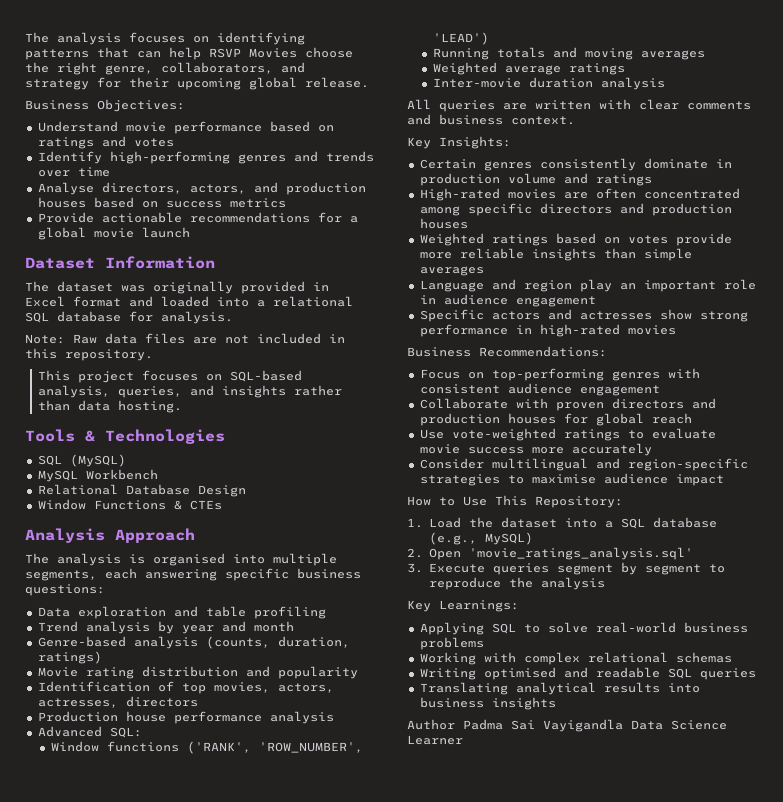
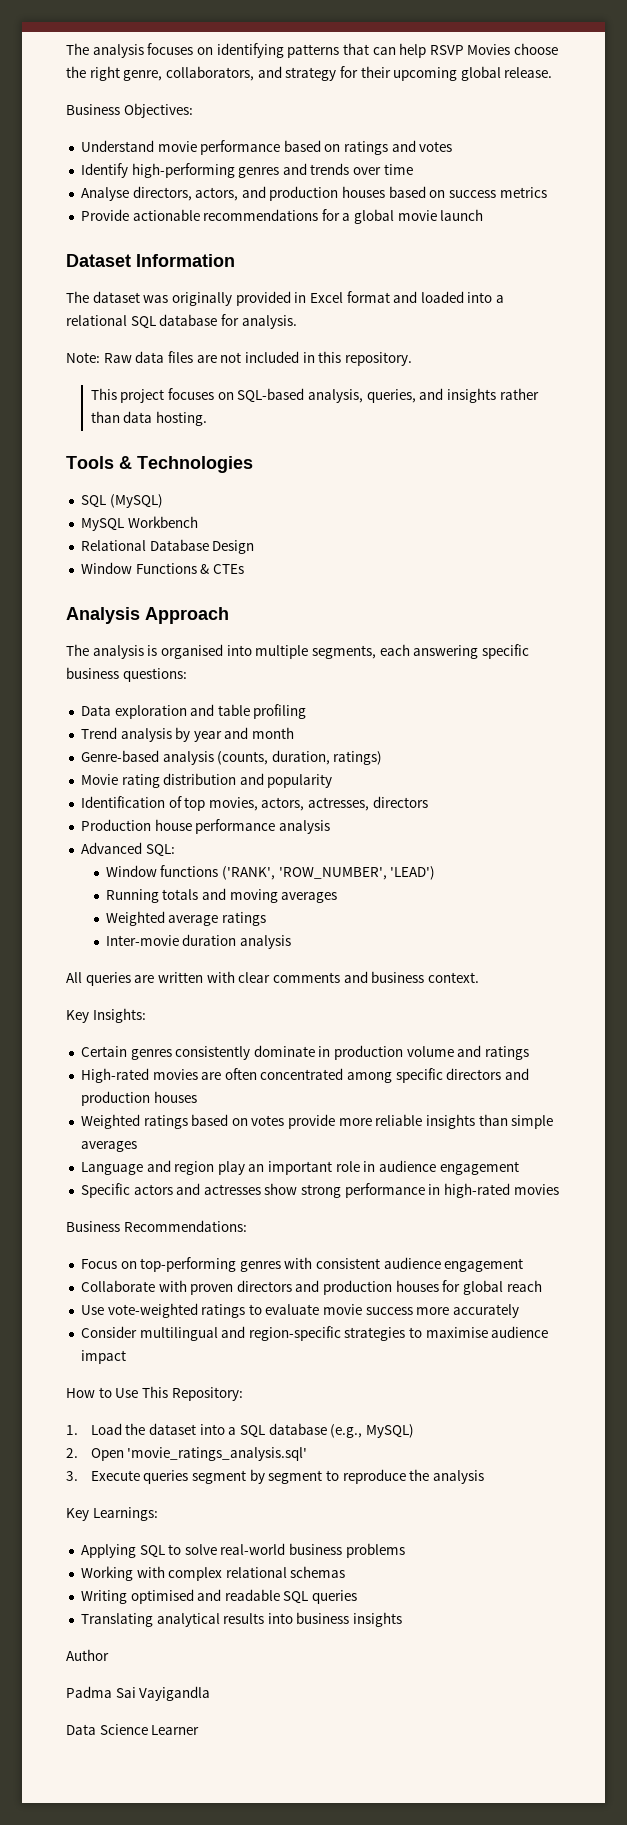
- Author Padma Sai Vayigandla Data Science Learner
+ Author
+ Padma Sai Vayigandla
+ Data Science Learner

